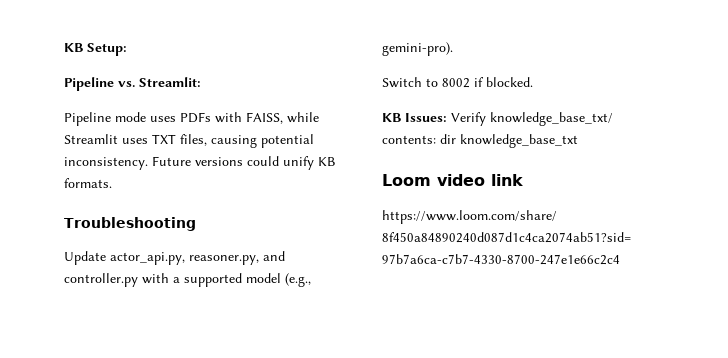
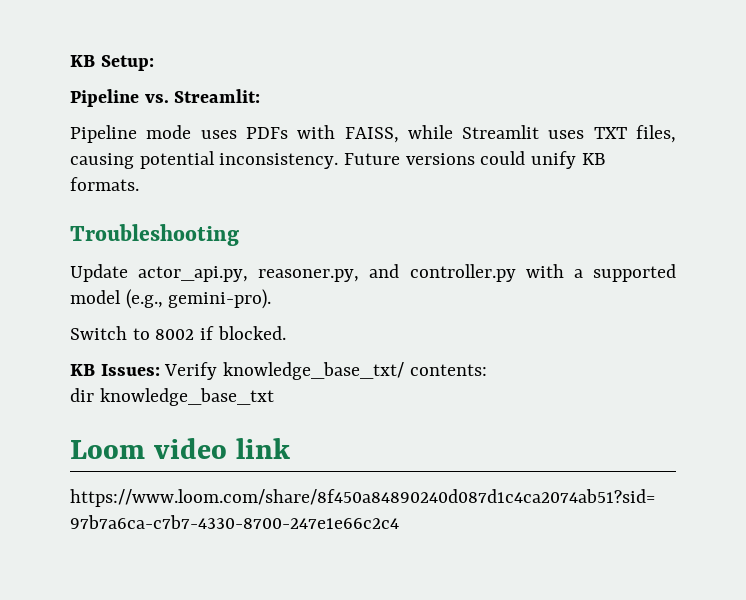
- KB Issues: Verify knowledge_base_txt/ contents: dir knowledge_base_txt
+ KB Issues: Verify knowledge_base_txt/ contents:
+ dir knowledge_base_txt

